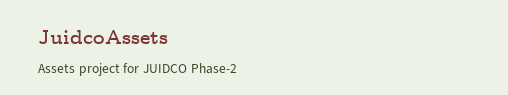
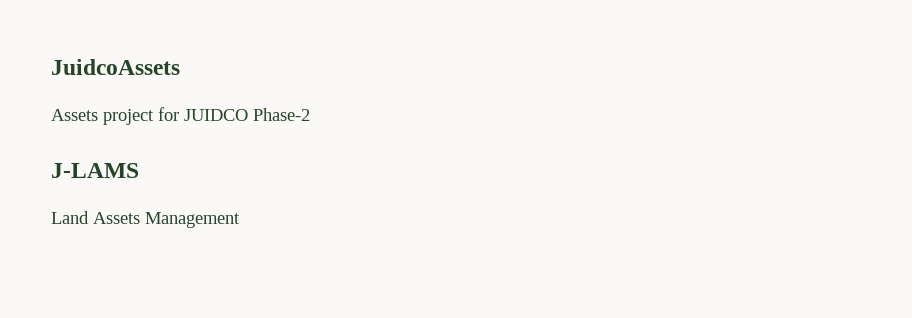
+ J-LAMS
+ Land Assets Management

